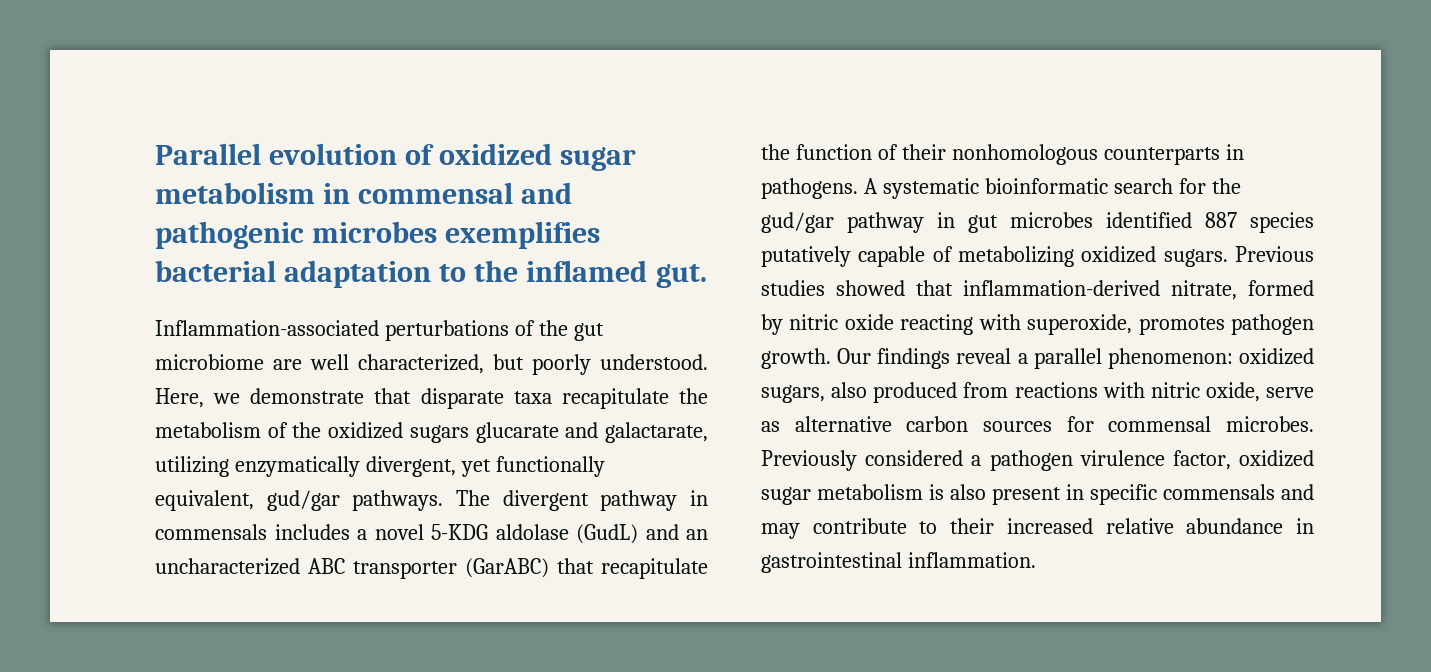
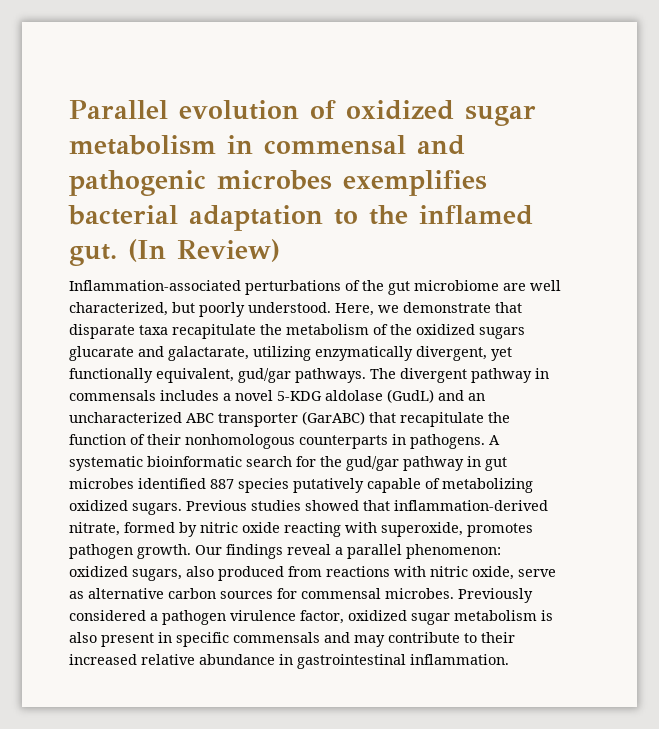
+ (In Review)

